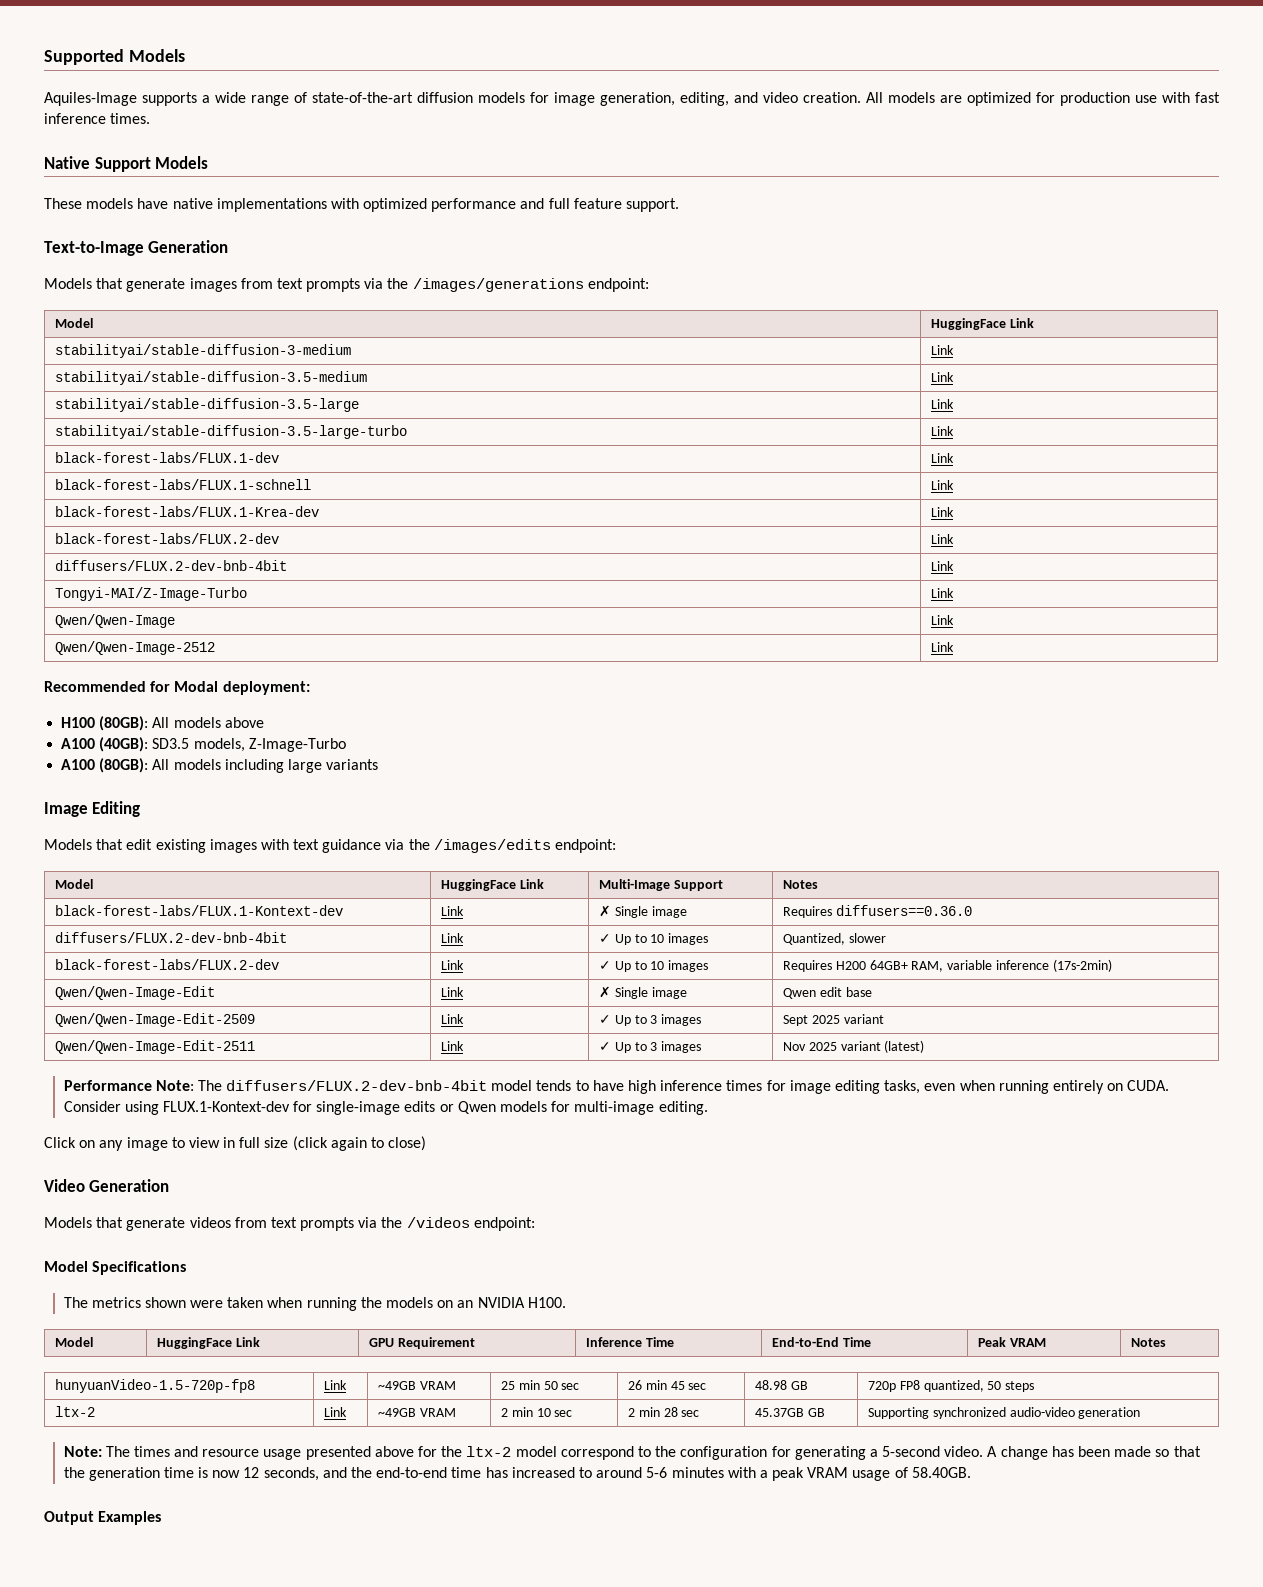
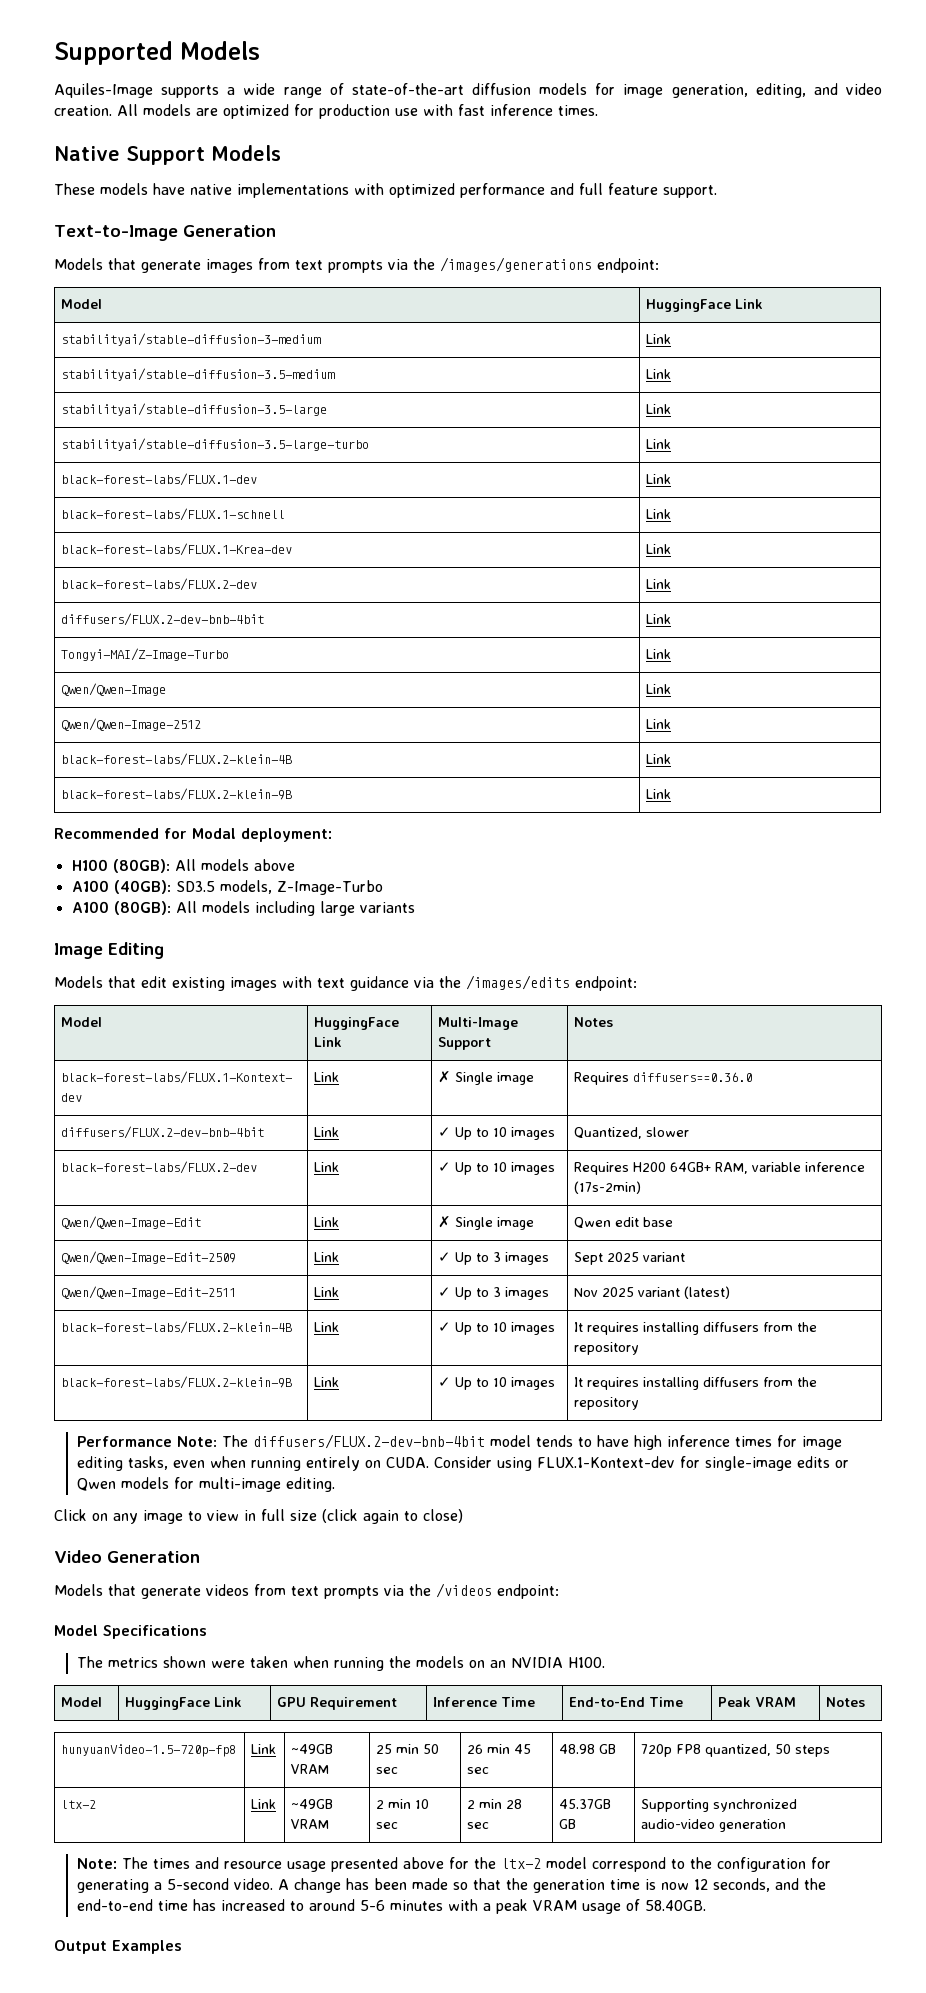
  Qwen/Qwen-Image-2512 | Link
+ black-forest-labs/FLUX.2-klein-4B | Link
+ black-forest-labs/FLUX.2-klein-9B | Link
+ black-forest-labs/FLUX.2-klein-4B | Link | ✓ Up to 10 images | It requires installing diffusers from the repository
+ black-forest-labs/FLUX.2-klein-9B | Link | ✓ Up to 10 images | It requires installing diffusers from the repository

